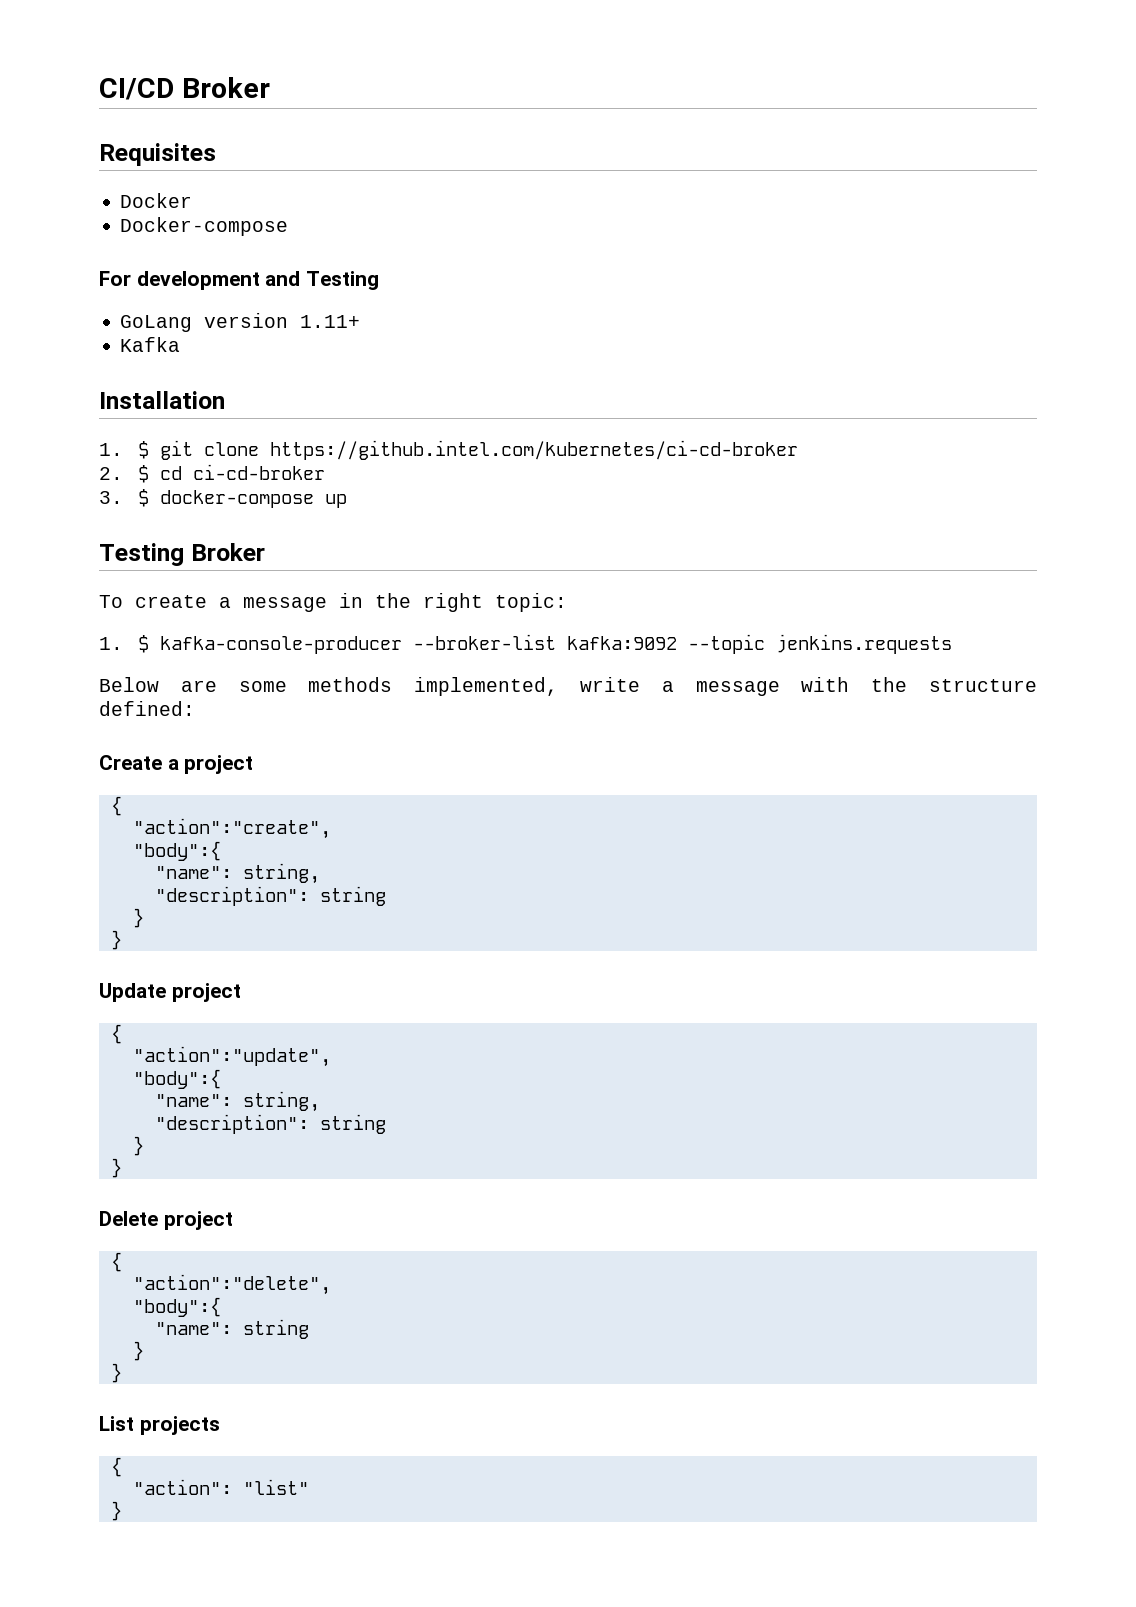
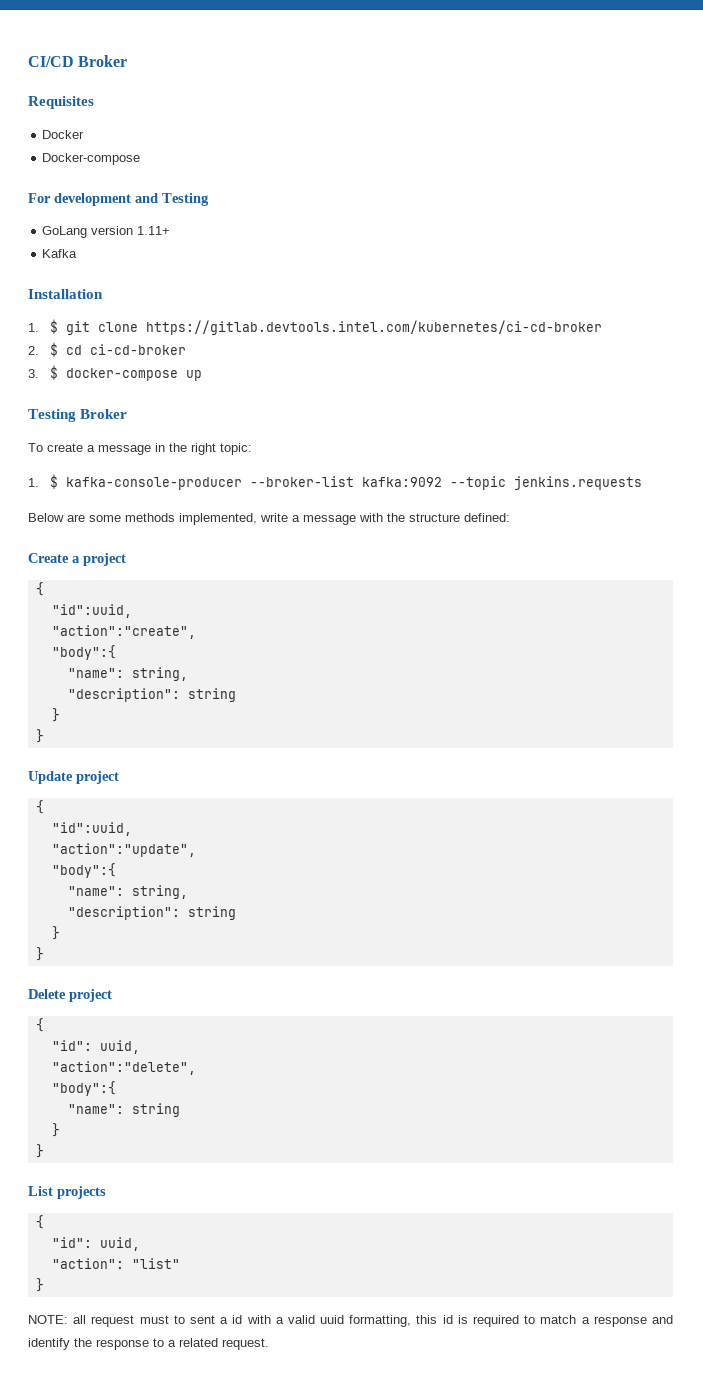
- 1. $ git clone https://github.intel.com/kubernetes/ci-cd-broker
+ 1. $ git clone https://gitlab.devtools.intel.com/kubernetes/ci-cd-broker
  Create a project
  {
+ "id":uuid,
  Update project
  {
+ "id":uuid,
  Delete project
  {
+ "id": uuid,
  List projects
  {
+ "id": uuid,
+ NOTE: all request must to sent a id with a valid uuid formatting, this id is required to match a response and identify the response to a related request.

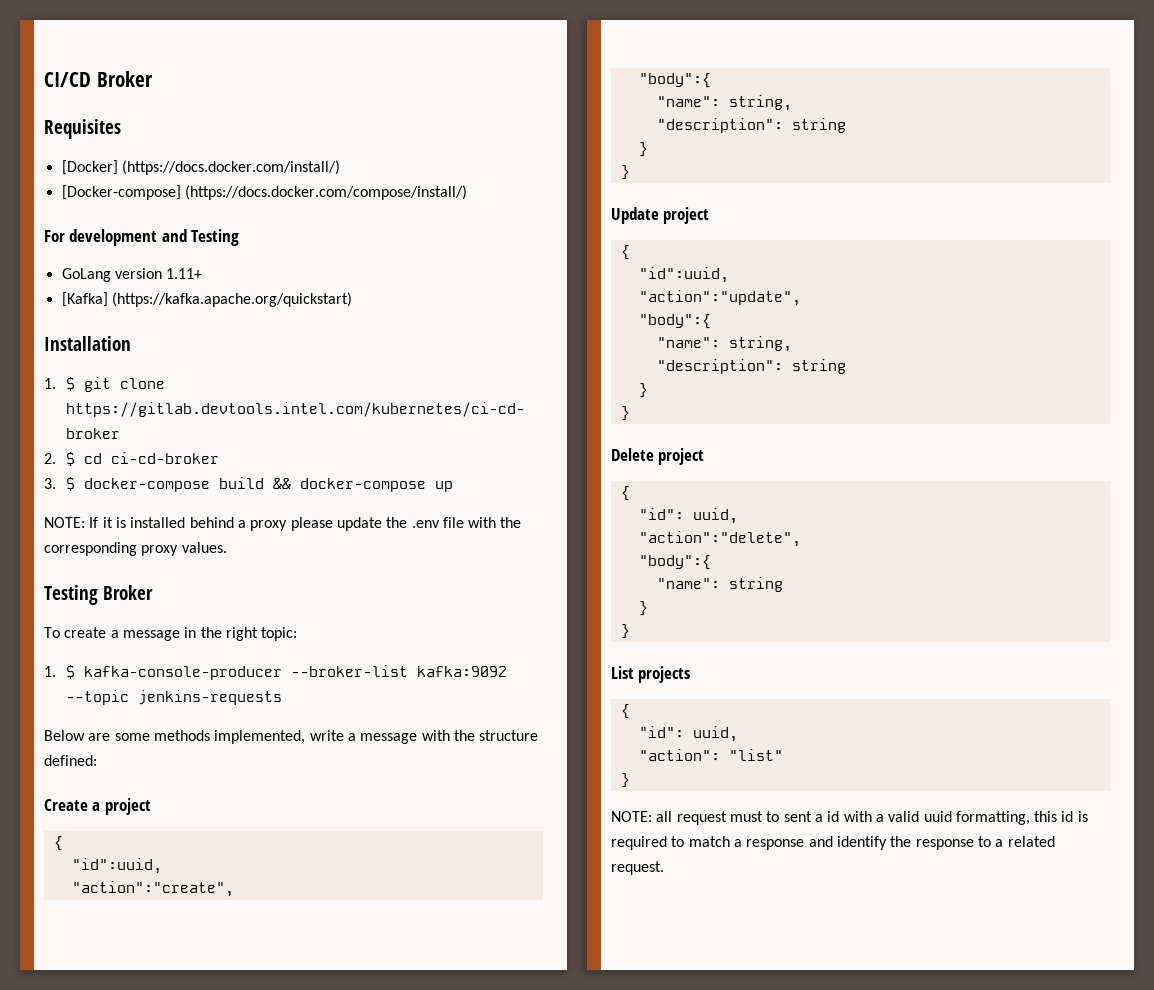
- Docker
- Docker-compose
+ [Docker] (https://docs.docker.com/install/)
+ [Docker-compose] (https://docs.docker.com/compose/install/)
- Kafka
+ [Kafka] (https://kafka.apache.org/quickstart)
- 3. $ docker-compose up
+ 3. $ docker-compose build && docker-compose up
+ NOTE: If it is installed behind a proxy please update the .env file with the corresponding proxy values.
- 1. $ kafka-console-producer --broker-list kafka:9092 --topic jenkins.requests
+ 1. $ kafka-console-producer --broker-list kafka:9092 --topic jenkins-requests

